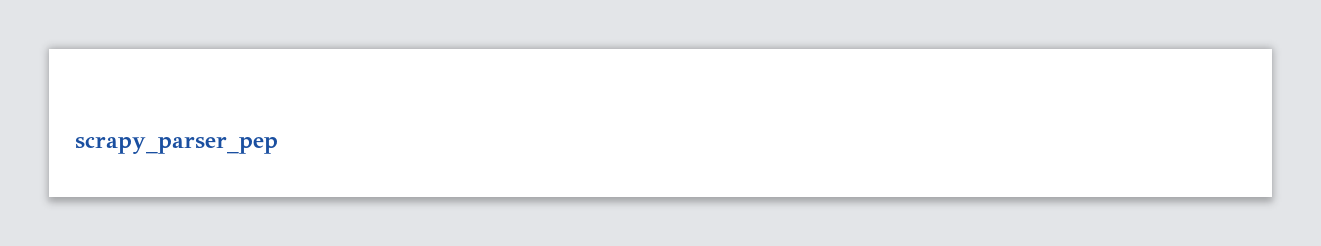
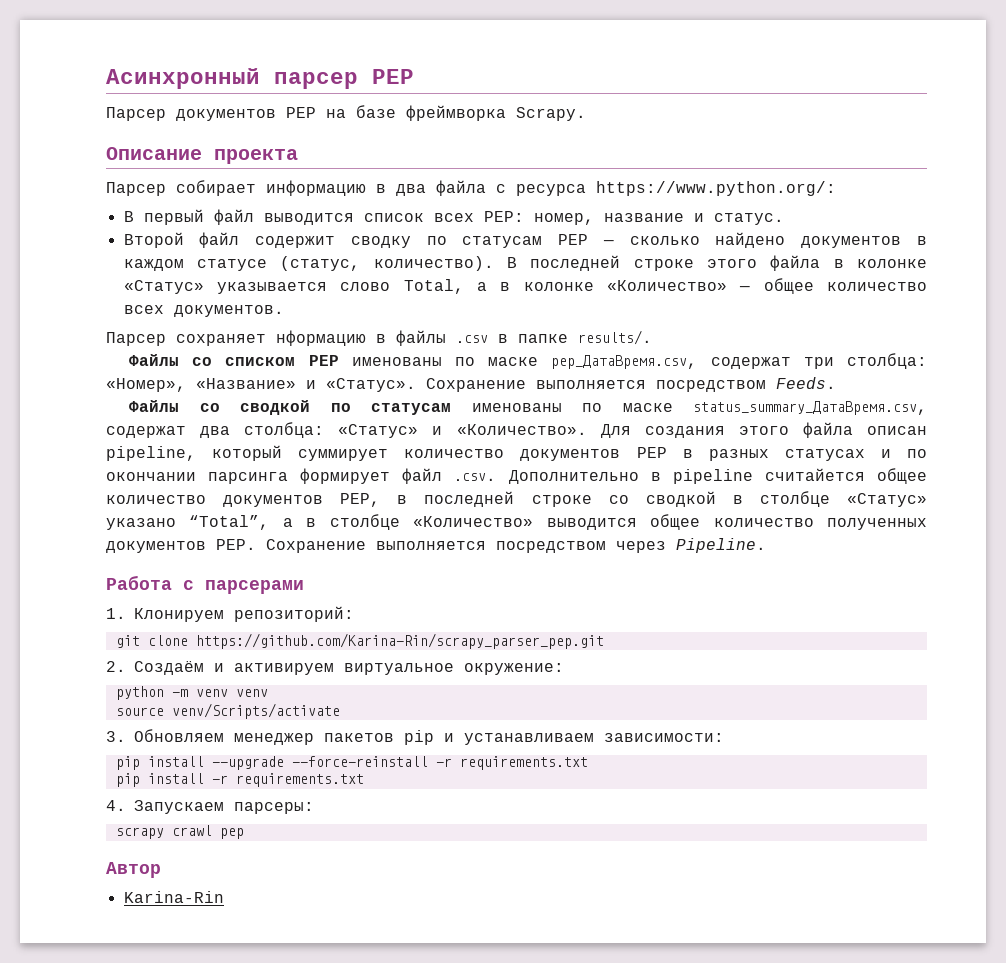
- scrapy_parser_pep
+ Асинхронный парсер PEP
+ Парсер документов PEP на базе фреймворка Scrapy.
+ Описание проекта
+ Парсер собирает информацию в два файла с ресурса https://www.python.org/:
+ В первый файл выводится список всех PEP: номер, название и статус.
+ Второй файл содержит сводку по статусам PEP — сколько найдено документов в каждом статусе (статус, количество). В последней строке этого файла в колонке «Статус» указывается слово Total, а в колонке «Количество» — общее количество всех документов.
+ Парсер сохраняет нформацию в файлы .csv в папке results/.
+ Файлы со списком PEP именованы по маске pep_ДатаВремя.csv, содержат три столбца: «Номер», «Название» и «Статус». Сохранение выполняется посредством Feeds.
+ Файлы со сводкой по статусам именованы по маске status_summary_ДатаВремя.csv, содержат два столбца: «Статус» и «Количество». Для создания этого файла описан pipeline, который суммирует количество документов PEP в разных статусах и по окончании парсинга формирует файл .csv. Дополнительно в pipeline считайется общее количество документов PEP, в последней строке со сводкой в столбце «Статус» указано “Total”, а в столбце «Количество» выводится общее количество полученных документов PEP. Сохранение выполняется посредством через Pipeline.
+ Работа с парсерами
+ 1. Клонируем репозиторий:
+ git clone https://github.com/Karina-Rin/scrapy_parser_pep.git
+ 2. Создаём и активируем виртуальное окружение:
+ python -m venv venv
+ source venv/Scripts/activate
+ 3. Обновляем менеджер пакетов pip и устанавливаем зависимости:
+ pip install --upgrade --force-reinstall -r requirements.txt
+ pip install -r requirements.txt
+ 4. Запускаем парсеры:
+ scrapy crawl pep
+ Автор
+ Karina-Rin

